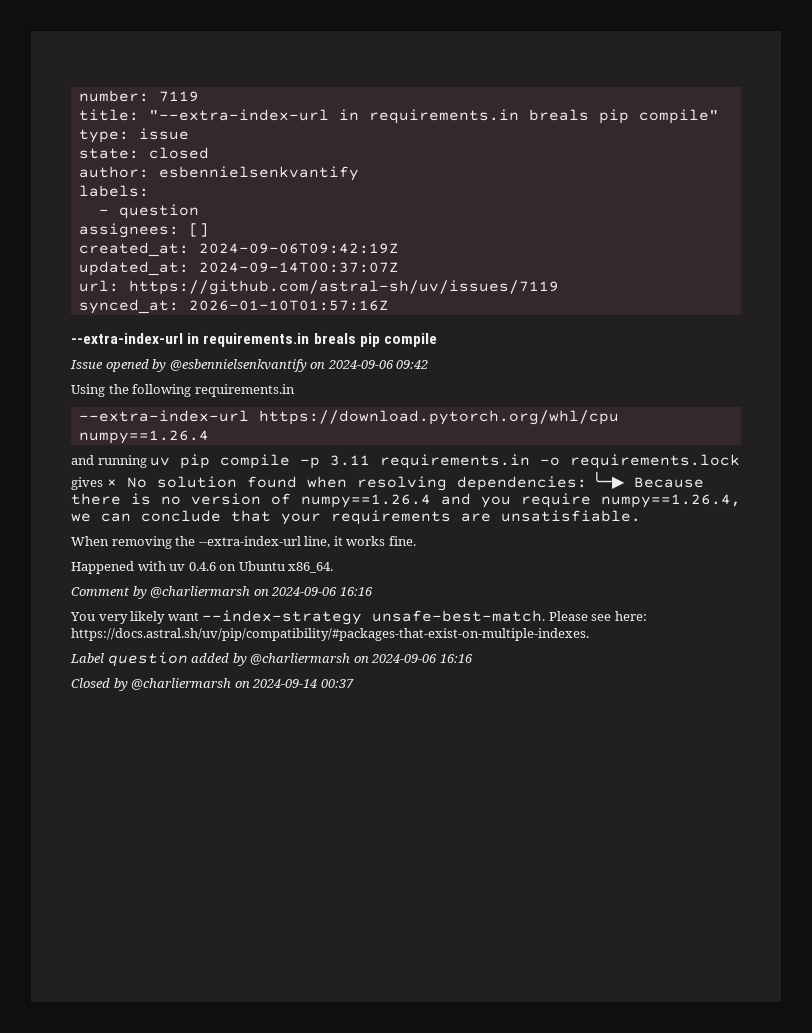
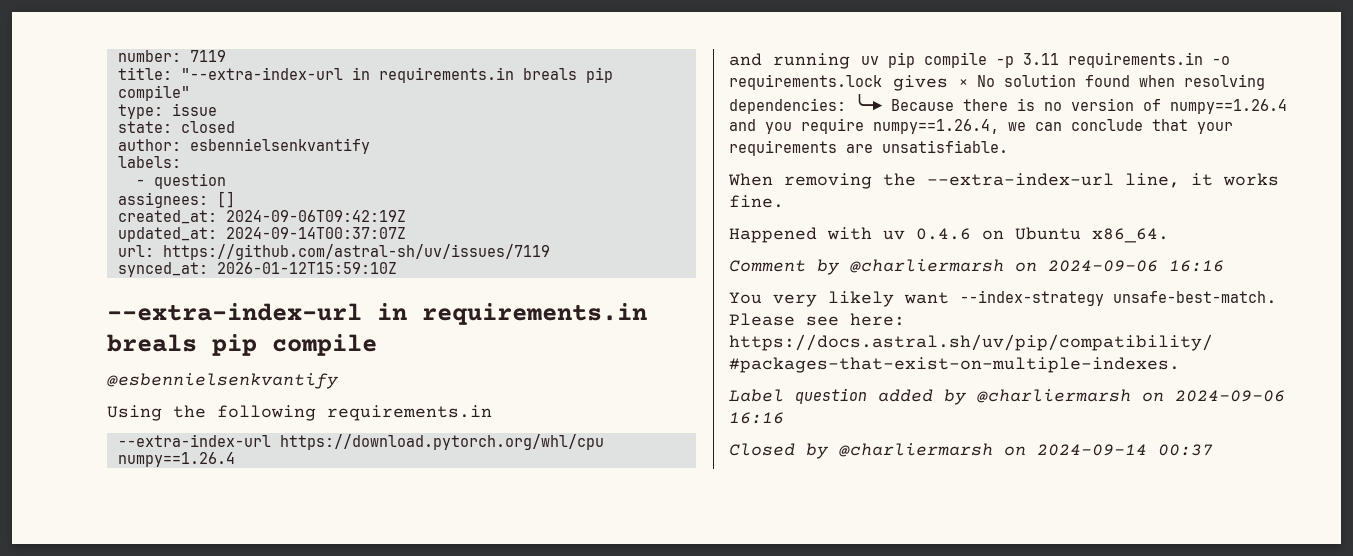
- synced_at: 2026-01-10T01:57:16Z
+ synced_at: 2026-01-12T15:59:10Z
- Issue opened by @esbennielsenkvantify on 2024-09-06 09:42
+ @esbennielsenkvantify

